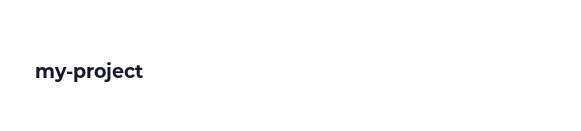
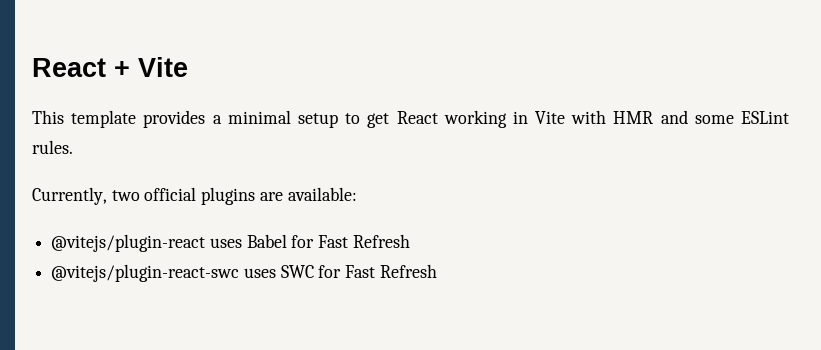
- my-project
+ React + Vite
+ This template provides a minimal setup to get React working in Vite with HMR and some ESLint rules.
+ Currently, two official plugins are available:
+ @vitejs/plugin-react uses Babel for Fast Refresh
+ @vitejs/plugin-react-swc uses SWC for Fast Refresh

